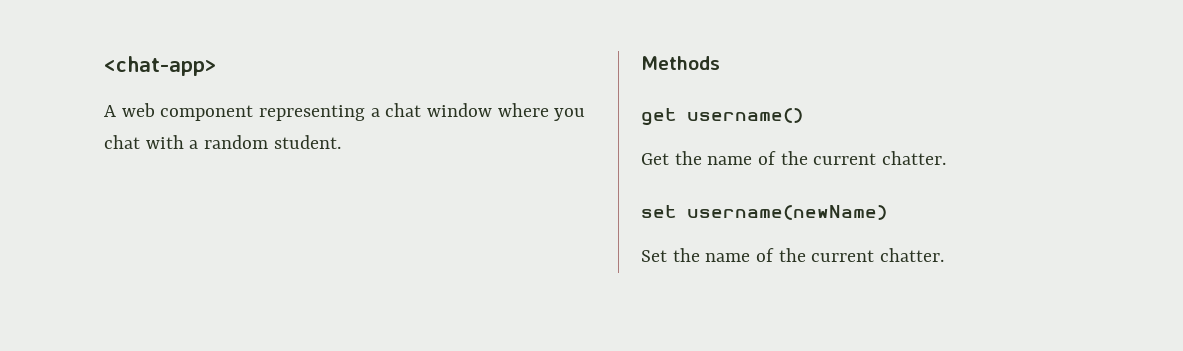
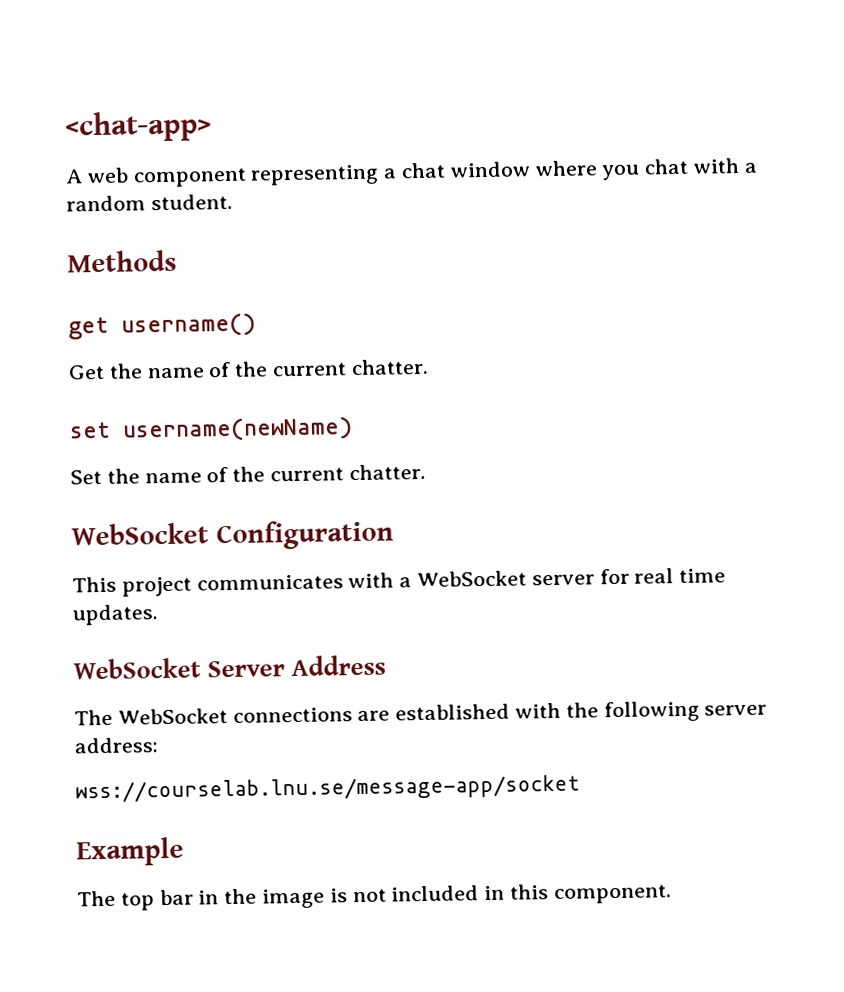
+ WebSocket Configuration
+ This project communicates with a WebSocket server for real time updates.
+ WebSocket Server Address
+ The WebSocket connections are established with the following server address:
+ wss://courselab.lnu.se/message-app/socket
+ Example
+ The top bar in the image is not included in this component.

